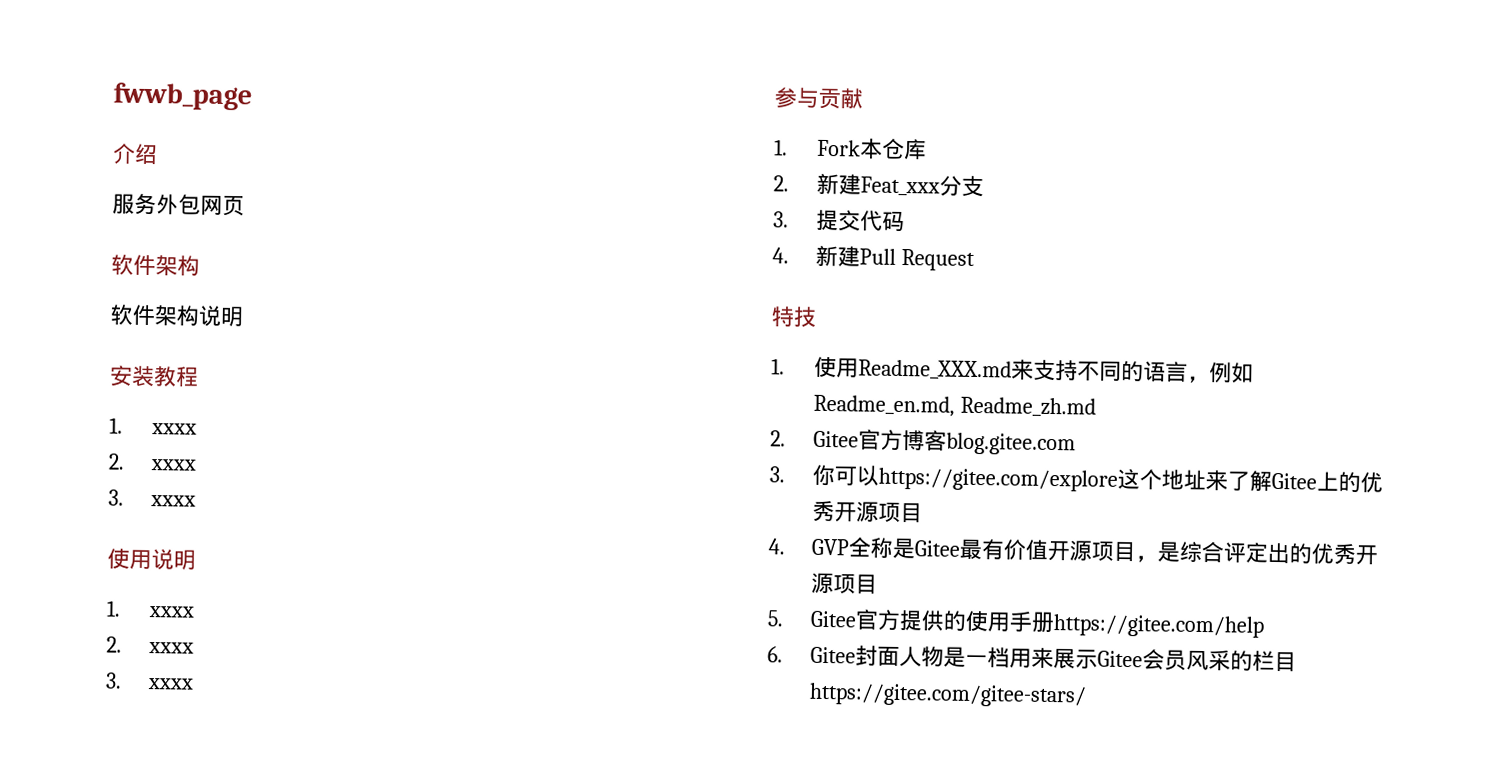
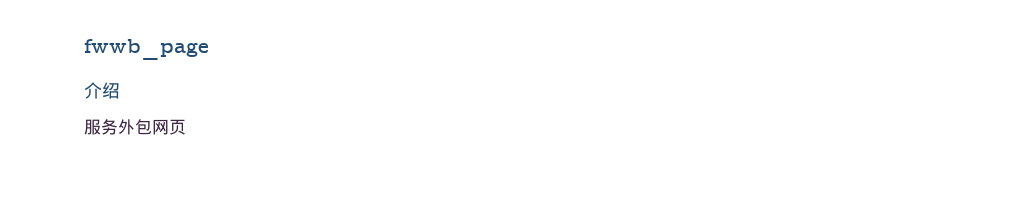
  服务外包网页
- 软件架构
- 软件架构说明
- 安装教程
- 1. xxxx
- 2. xxxx
- 3. xxxx
- 使用说明
- 1. xxxx
- 2. xxxx
- 3. xxxx
- 参与贡献
- 1. Fork本仓库
- 2.新建Feat_xxx分支
- 3.提交代码
- 4.新建Pull Request
- 特技
- 1.使用Readme_XXX.md来支持不同的语言，例如Readme_en.md, Readme_zh.md
- 2. Gitee官方博客blog.gitee.com
- 3.你可以https://gitee.com/explore这个地址来了解Gitee上的优秀开源项目
- 4. GVP全称是Gitee最有价值开源项目，是综合评定出的优秀开源项目
- 5. Gitee官方提供的使用手册https://gitee.com/help
- 6. Gitee封面人物是一档用来展示Gitee会员风采的栏目https://gitee.com/gitee-stars/

